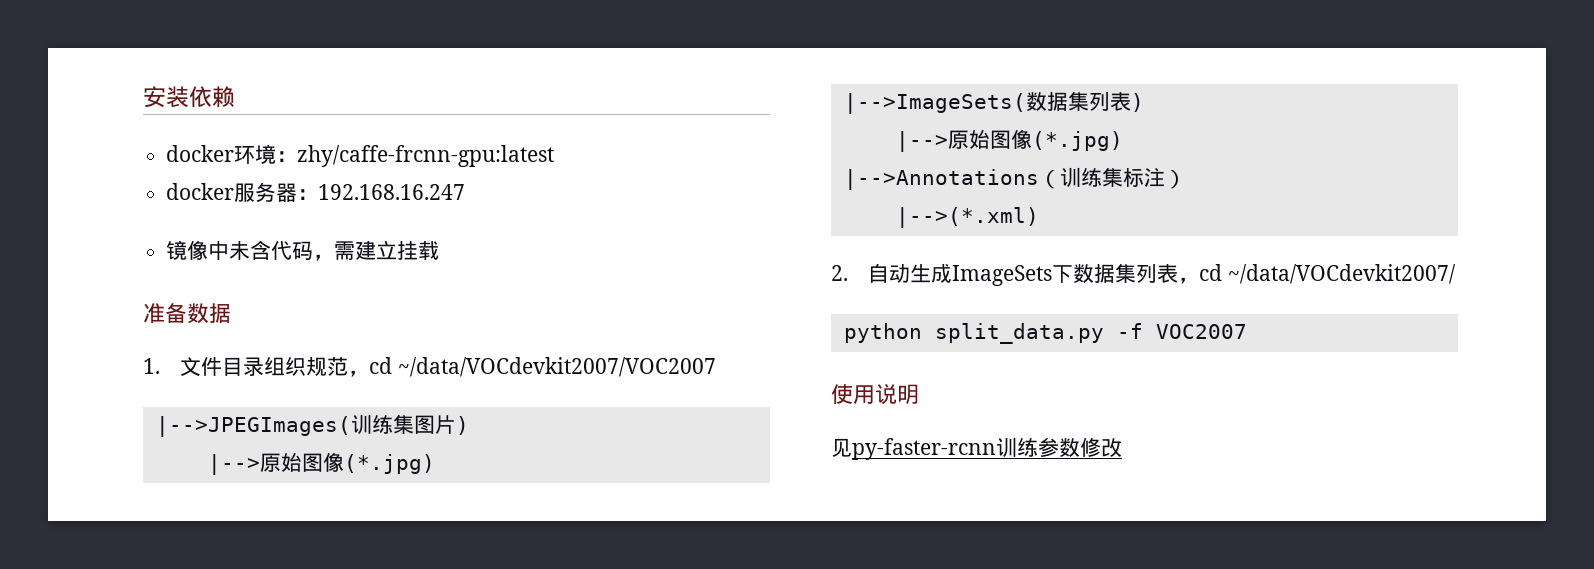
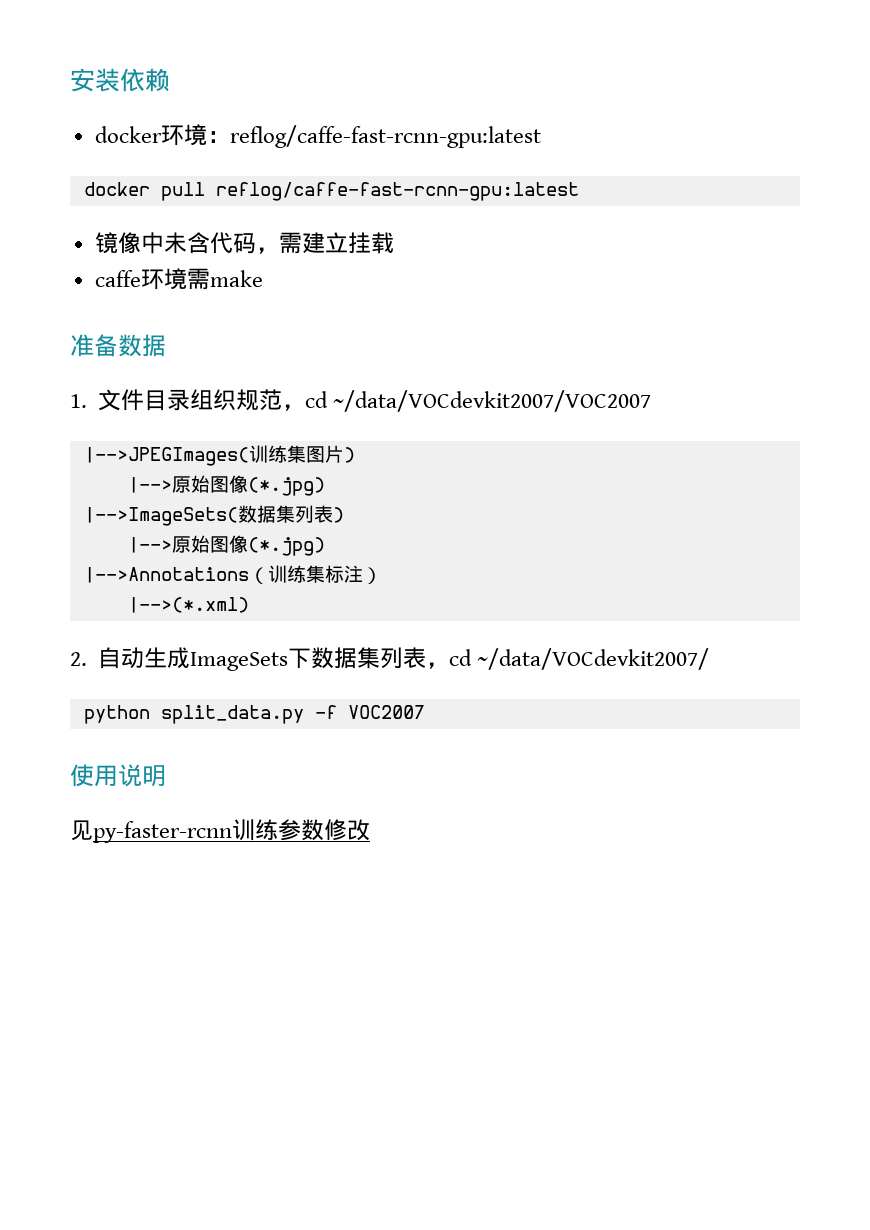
- docker环境：zhy/caffe-frcnn-gpu:latest
- docker服务器：192.168.16.247
+ docker环境：reflog/caffe-fast-rcnn-gpu:latest
+ docker pull reflog/caffe-fast-rcnn-gpu:latest
+ caffe环境需make

